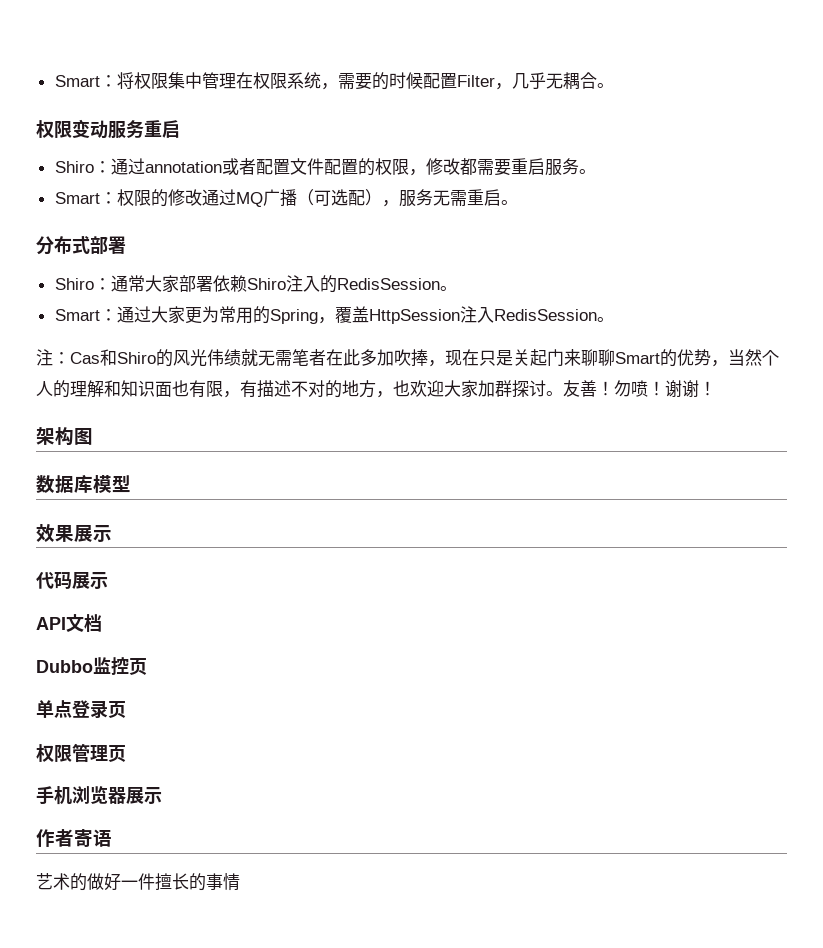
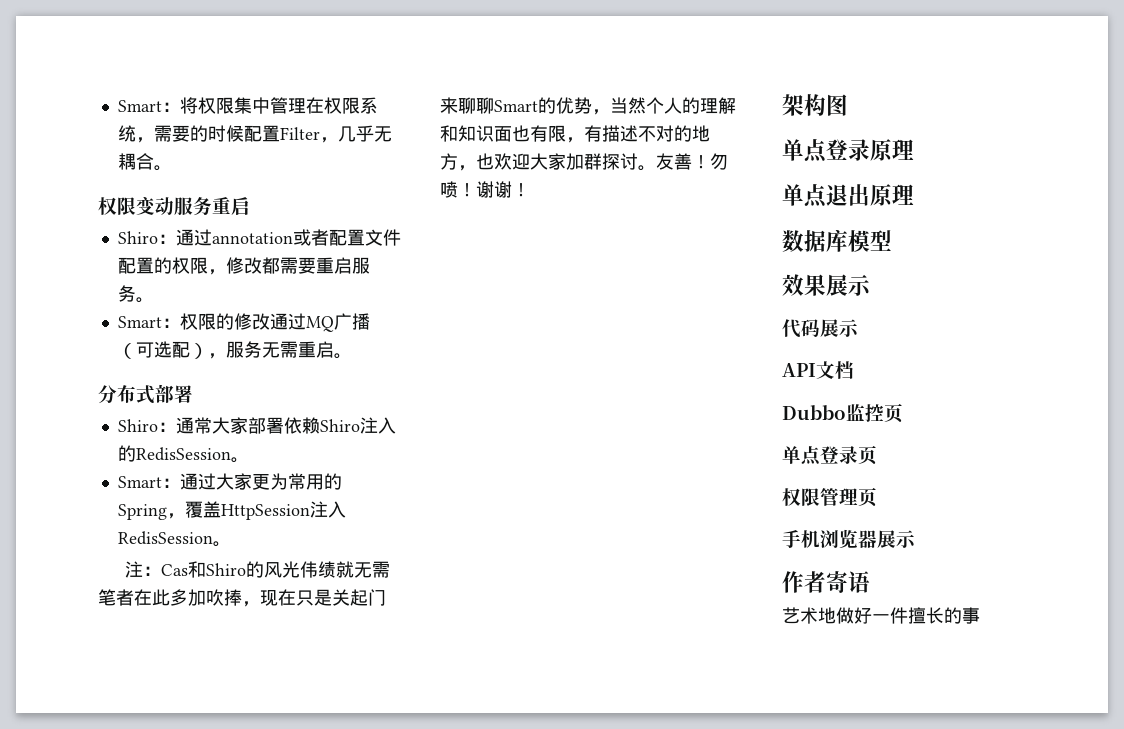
+ 单点登录原理
+ 单点退出原理
- 艺术的做好一件擅长的事情
+ 艺术地做好一件擅长的事

